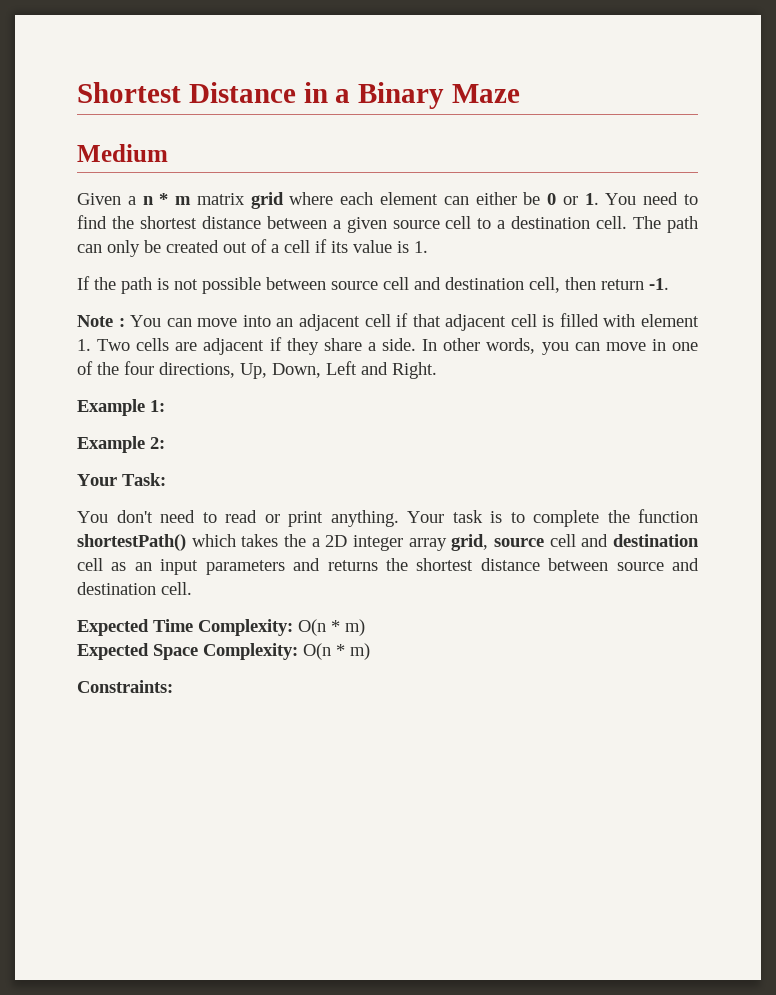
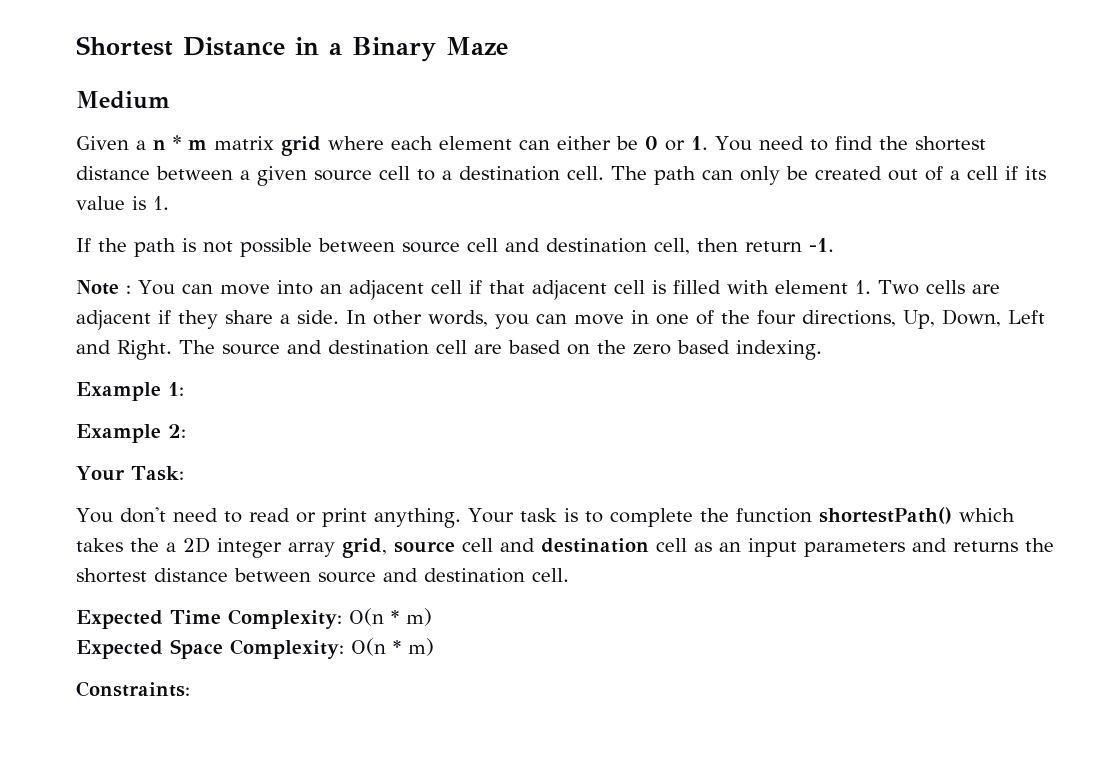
+ The source and destination cell are based on the zero based indexing.

